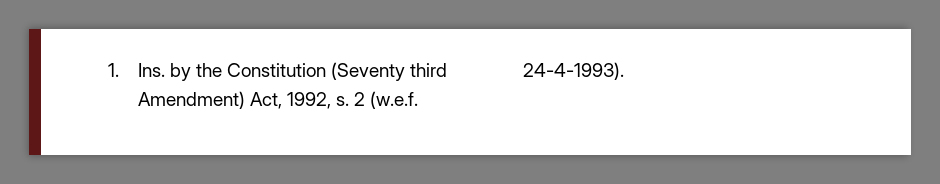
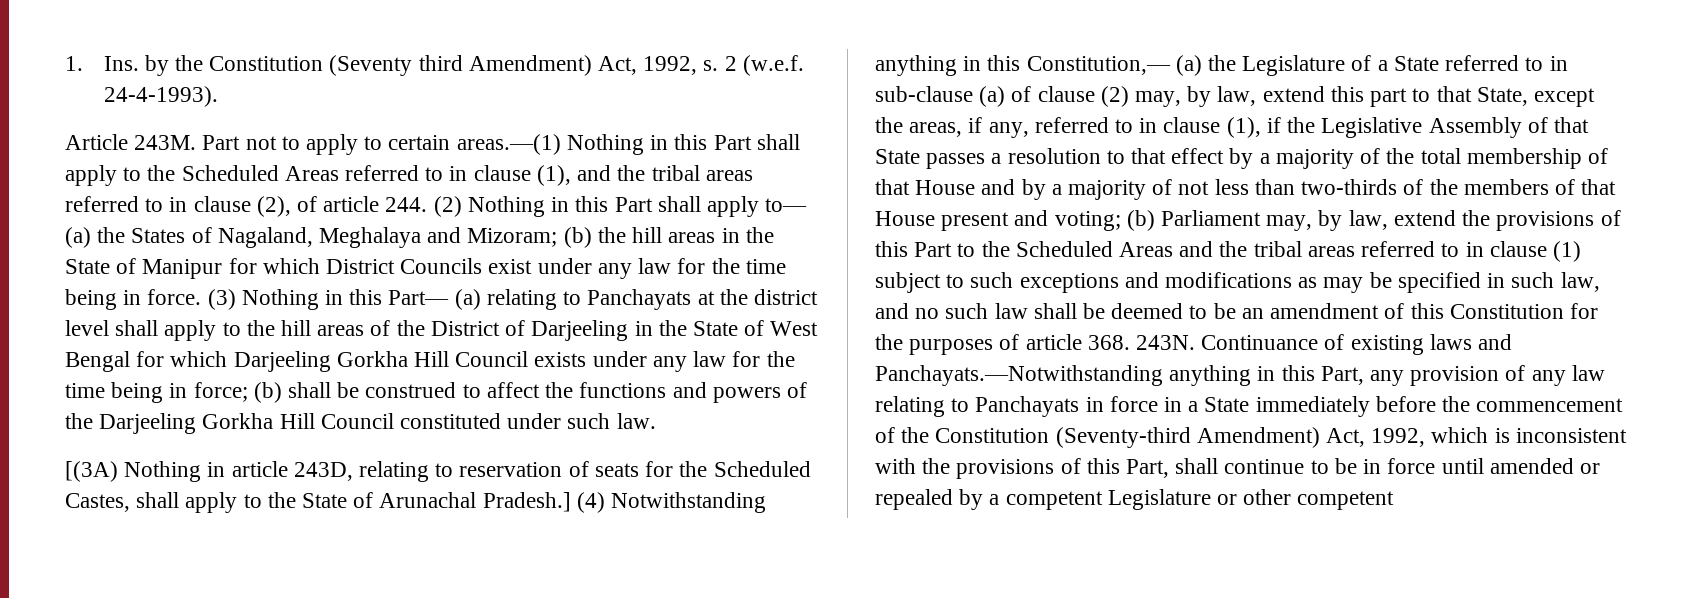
+ Article 243M. Part not to apply to certain areas.—(1) Nothing in this Part shall apply to the Scheduled Areas referred to in clause (1), and the tribal areas referred to in clause (2), of article 244. (2) Nothing in this Part shall apply to— (a) the States of Nagaland, Meghalaya and Mizoram; (b) the hill areas in the State of Manipur for which District Councils exist under any law for the time being in force. (3) Nothing in this Part— (a) relating to Panchayats at the district level shall apply to the hill areas of the District of Darjeeling in the State of West Bengal for which Darjeeling Gorkha Hill Council exists under any law for the time being in force; (b) shall be construed to affect the functions and powers of the Darjeeling Gorkha Hill Council constituted under such law.
+ [(3A) Nothing in article 243D, relating to reservation of seats for the Scheduled Castes, shall apply to the State of Arunachal Pradesh.] (4) Notwithstanding anything in this Constitution,— (a) the Legislature of a State referred to in sub-clause (a) of clause (2) may, by law, extend this part to that State, except the areas, if any, referred to in clause (1), if the Legislative Assembly of that State passes a resolution to that effect by a majority of the total membership of that House and by a majority of not less than two-thirds of the members of that House present and voting; (b) Parliament may, by law, extend the provisions of this Part to the Scheduled Areas and the tribal areas referred to in clause (1) subject to such exceptions and modifications as may be specified in such law, and no such law shall be deemed to be an amendment of this Constitution for the purposes of article 368. 243N. Continuance of existing laws and Panchayats.—Notwithstanding anything in this Part, any provision of any law relating to Panchayats in force in a State immediately before the commencement of the Constitution (Seventy-third Amendment) Act, 1992, which is inconsistent with the provisions of this Part, shall continue to be in force until amended or repealed by a competent Legislature or other competent

